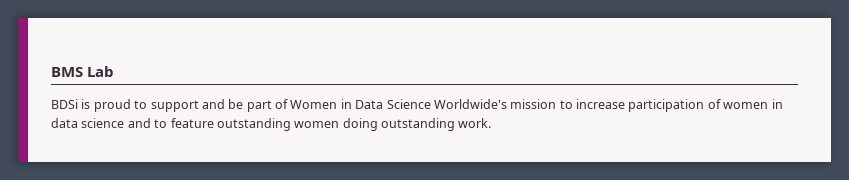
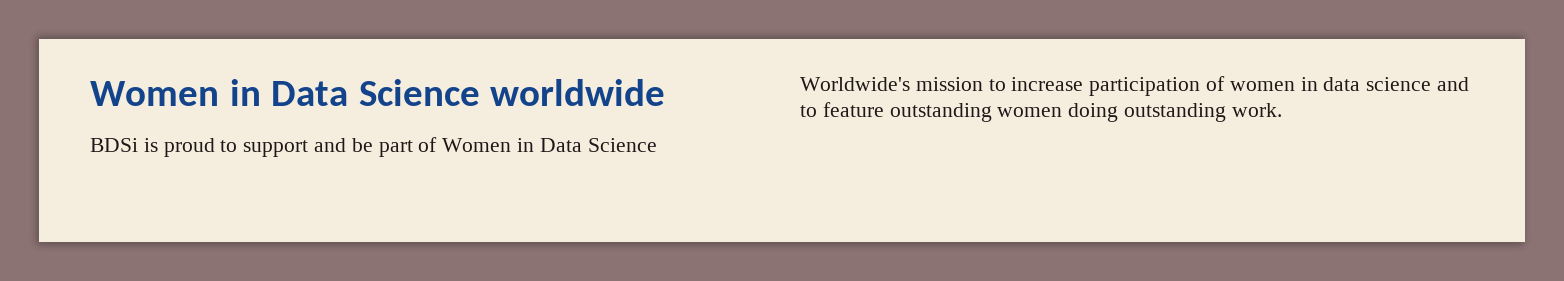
- BMS Lab
+ Women in Data Science worldwide

